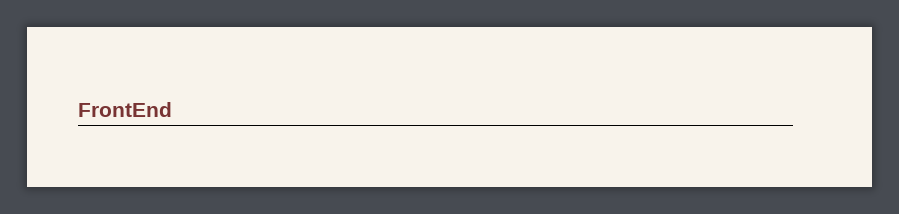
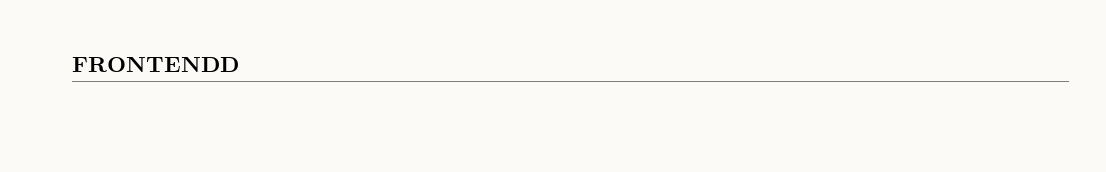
- FrontEnd
+ FRONTENDD

